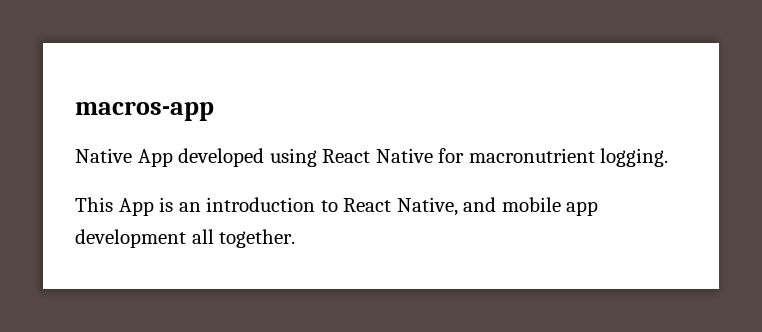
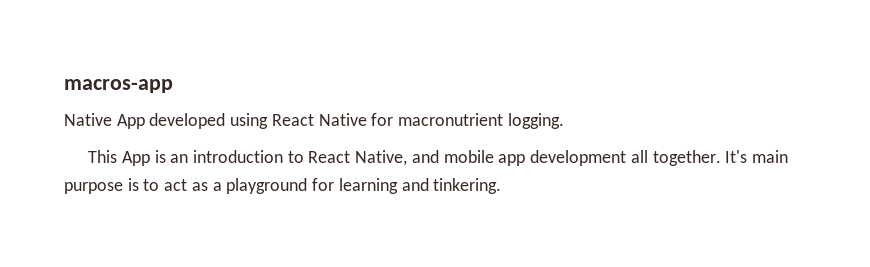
+ It's main purpose is to act as a playground for learning and tinkering.

